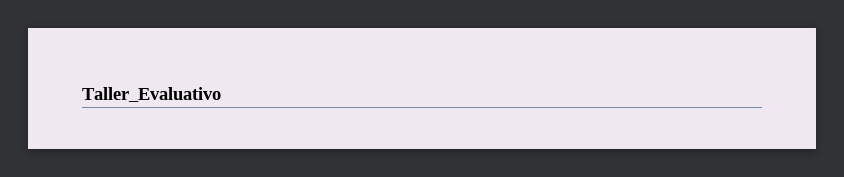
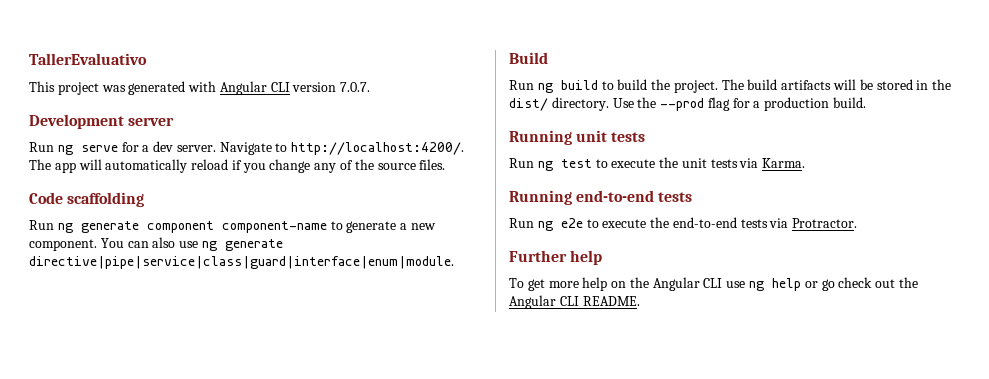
- Taller_Evaluativo
+ TallerEvaluativo
+ This project was generated with Angular CLI version 7.0.7.
+ Development server
+ Run ng serve for a dev server. Navigate to http://localhost:4200/. The app will automatically reload if you change any of the source files.
+ Code scaffolding
+ Run ng generate component component-name to generate a new component. You can also use ng generate directive|pipe|service|class|guard|interface|enum|module.
+ Build
+ Run ng build to build the project. The build artifacts will be stored in the dist/ directory. Use the --prod flag for a production build.
+ Running unit tests
+ Run ng test to execute the unit tests via Karma.
+ Running end-to-end tests
+ Run ng e2e to execute the end-to-end tests via Protractor.
+ Further help
+ To get more help on the Angular CLI use ng help or go check out the Angular CLI README.

